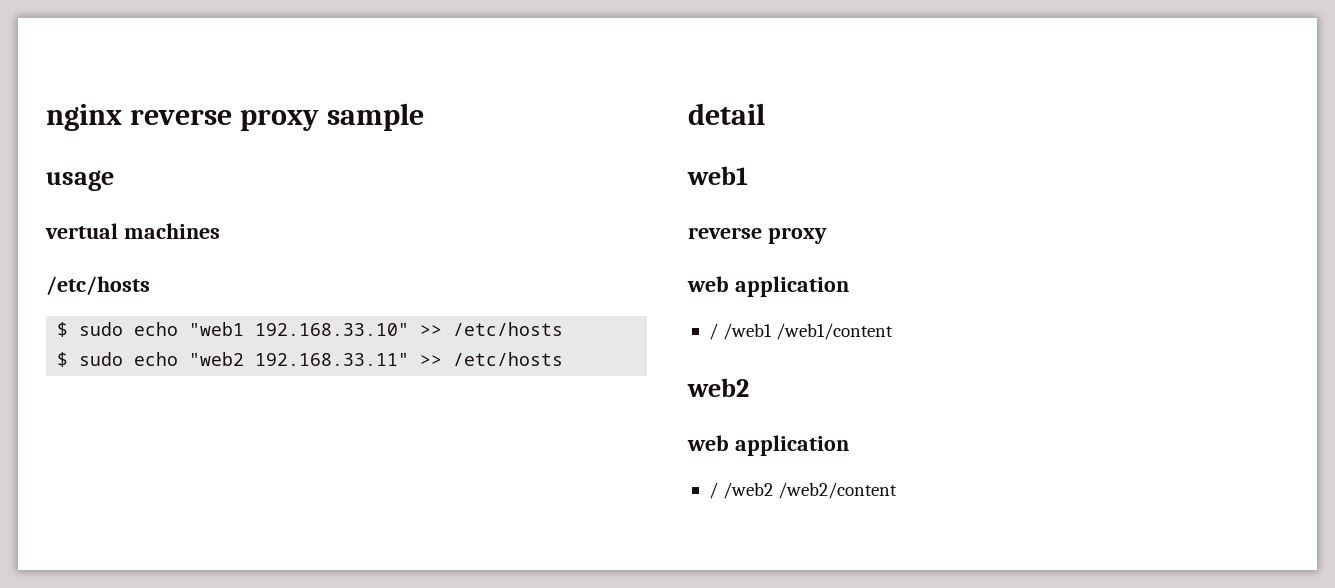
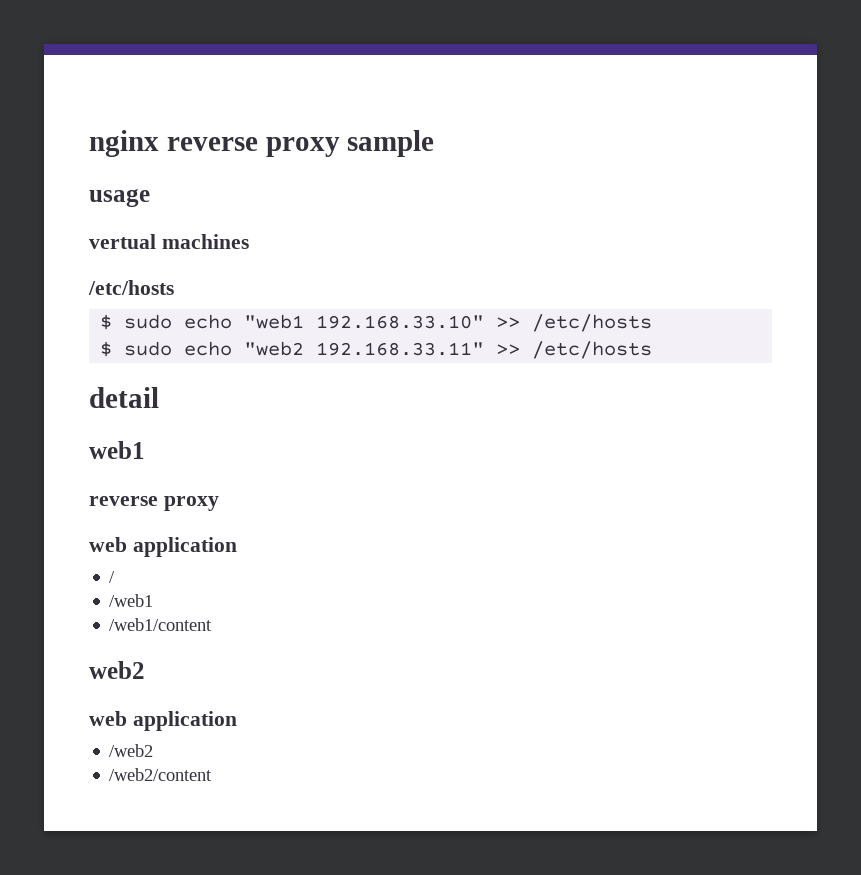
- / /web1 /web1/content
+ /
+ /web1
+ /web1/content
- / /web2 /web2/content
+ /web2
+ /web2/content

